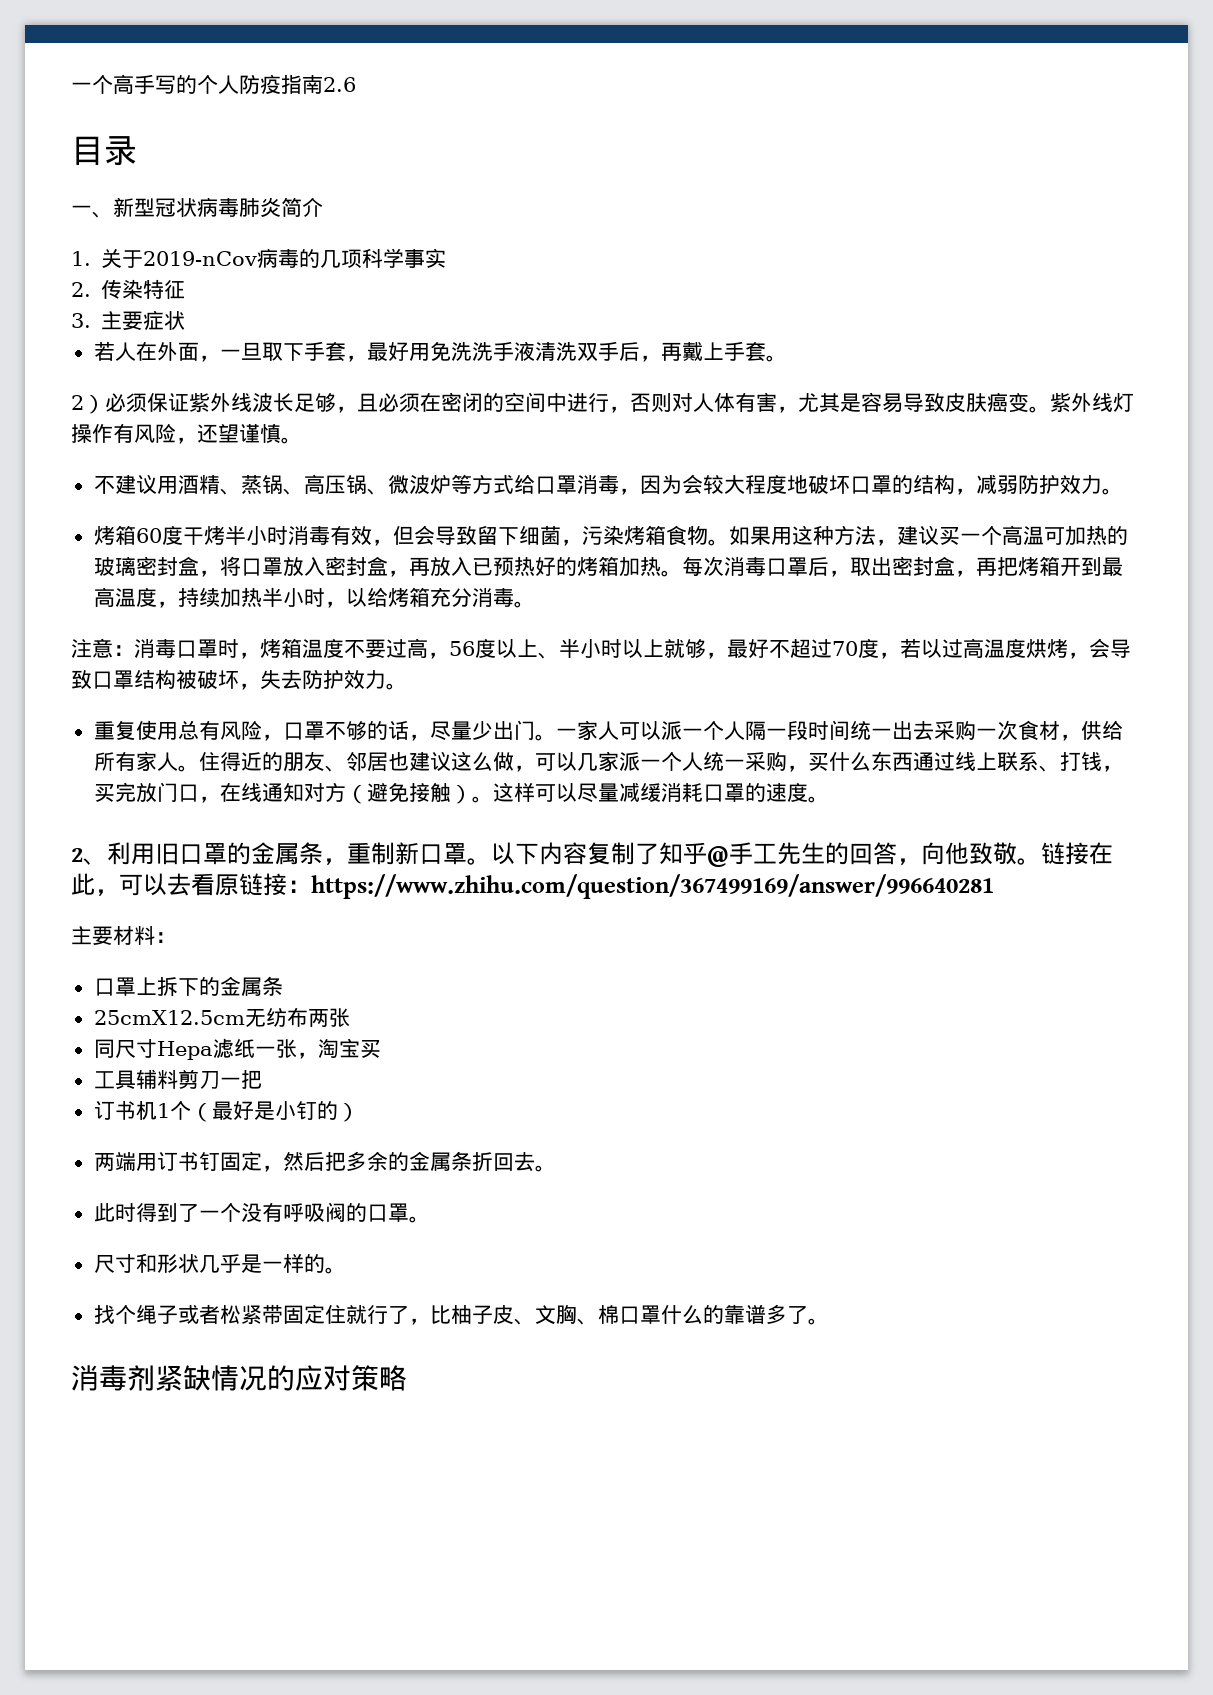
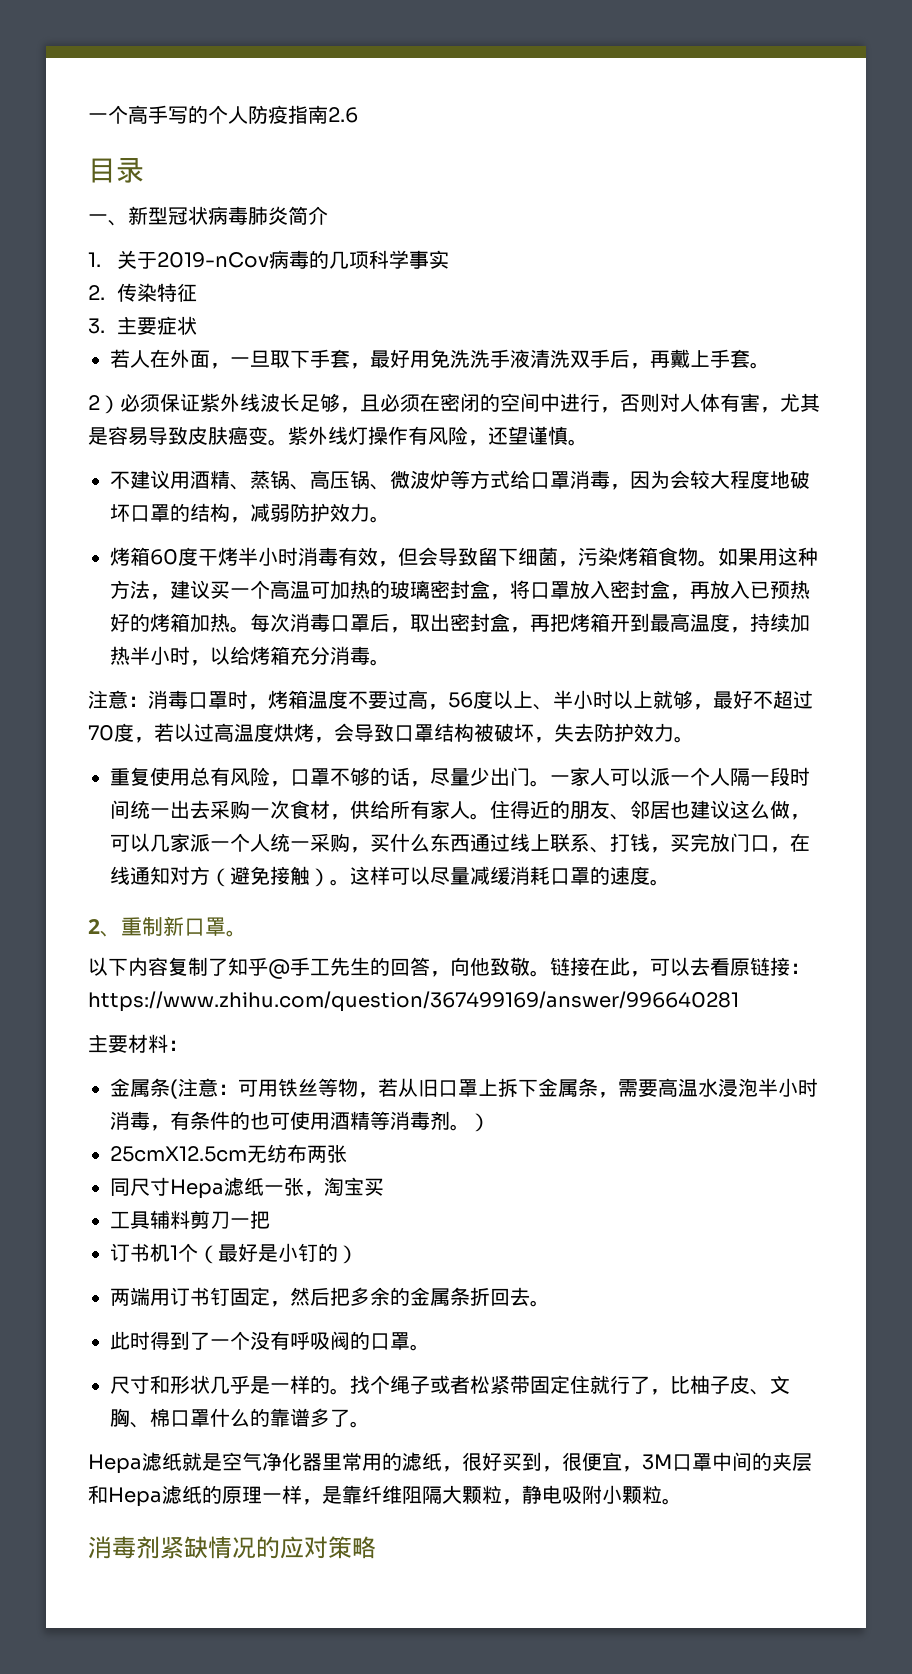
- 2、利用旧口罩的金属条，重制新口罩。以下内容复制了知乎@手工先生的回答，向他致敬。
+ 2、重制新口罩。
+ 以下内容复制了知乎@手工先生的回答，向他致敬。
- 口罩上拆下的金属条
+ 金属条(注意：可用铁丝等物，若从旧口罩上拆下金属条，需要高温水浸泡半小时消毒，有条件的也可使用酒精等消毒剂。）
- 尺寸和形状几乎是一样的。
- 找个绳子或者松紧带固定住就行了，比柚子皮、文胸、棉口罩什么的靠谱多了。
+ 尺寸和形状几乎是一样的。找个绳子或者松紧带固定住就行了，比柚子皮、文胸、棉口罩什么的靠谱多了。
+ Hepa滤纸就是空气净化器里常用的滤纸，很好买到，很便宜，3M口罩中间的夹层和Hepa滤纸的原理一样，是靠纤维阻隔大颗粒，静电吸附小颗粒。

